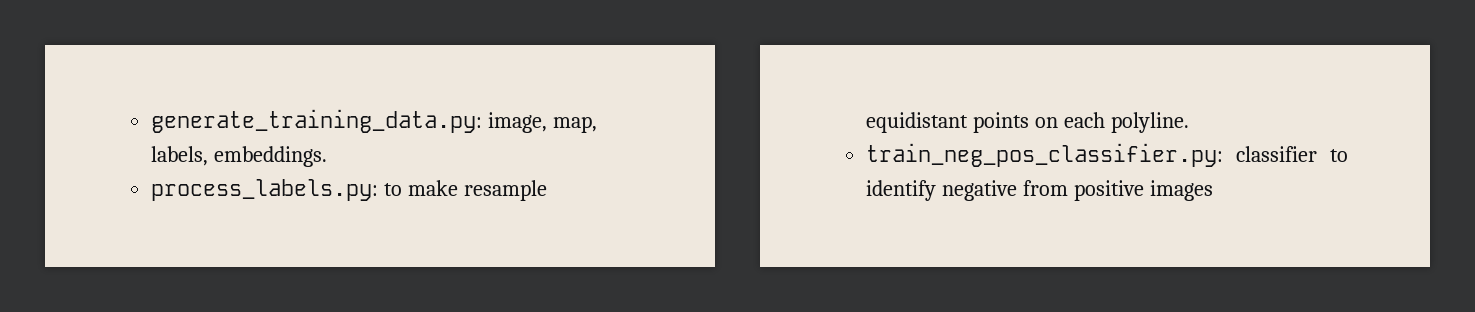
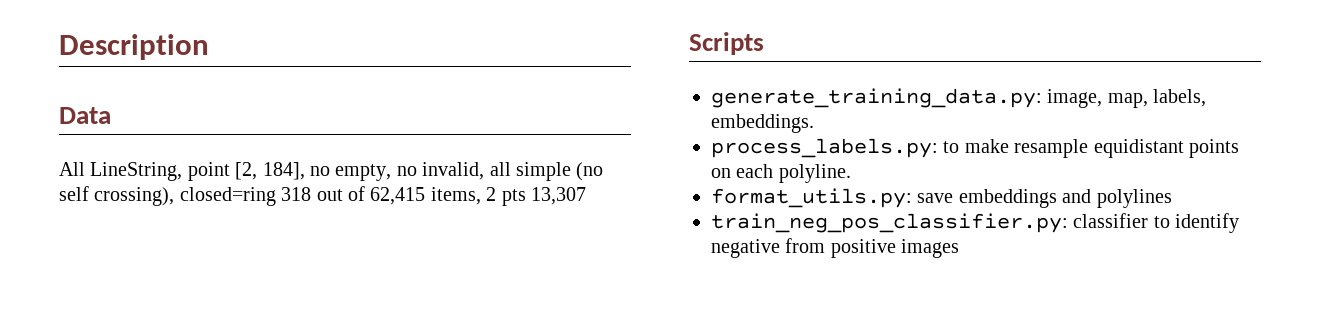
+ Description
+ Data
+ All LineString, point [2, 184], no empty, no invalid, all simple (no self crossing), closed=ring 318 out of 62,415 items, 2 pts 13,307
+ Scripts
+ format_utils.py: save embeddings and polylines

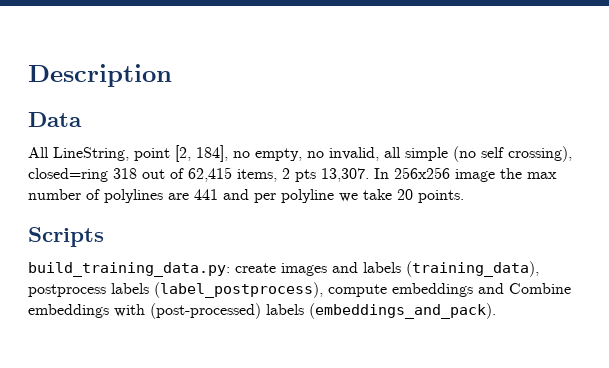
- All LineString, point [2, 184], no empty, no invalid, all simple (no self crossing), closed=ring 318 out of 62,415 items, 2 pts 13,307
+ All LineString, point [2, 184], no empty, no invalid, all simple (no self crossing), closed=ring 318 out of 62,415 items, 2 pts 13,307. In 256x256 image the max number of polylines are 441 and per polyline we take 20 points.
  Scripts
- generate_training_data.py: image, map, labels, embeddings.
- process_labels.py: to make resample equidistant points on each polyline.
- format_utils.py: save embeddings and polylines
- train_neg_pos_classifier.py: classifier to identify negative from positive images
+ build_training_data.py: create images and labels (training_data), postprocess labels (label_postprocess), compute embeddings and Combine embeddings with (post-processed) labels (embeddings_and_pack).

